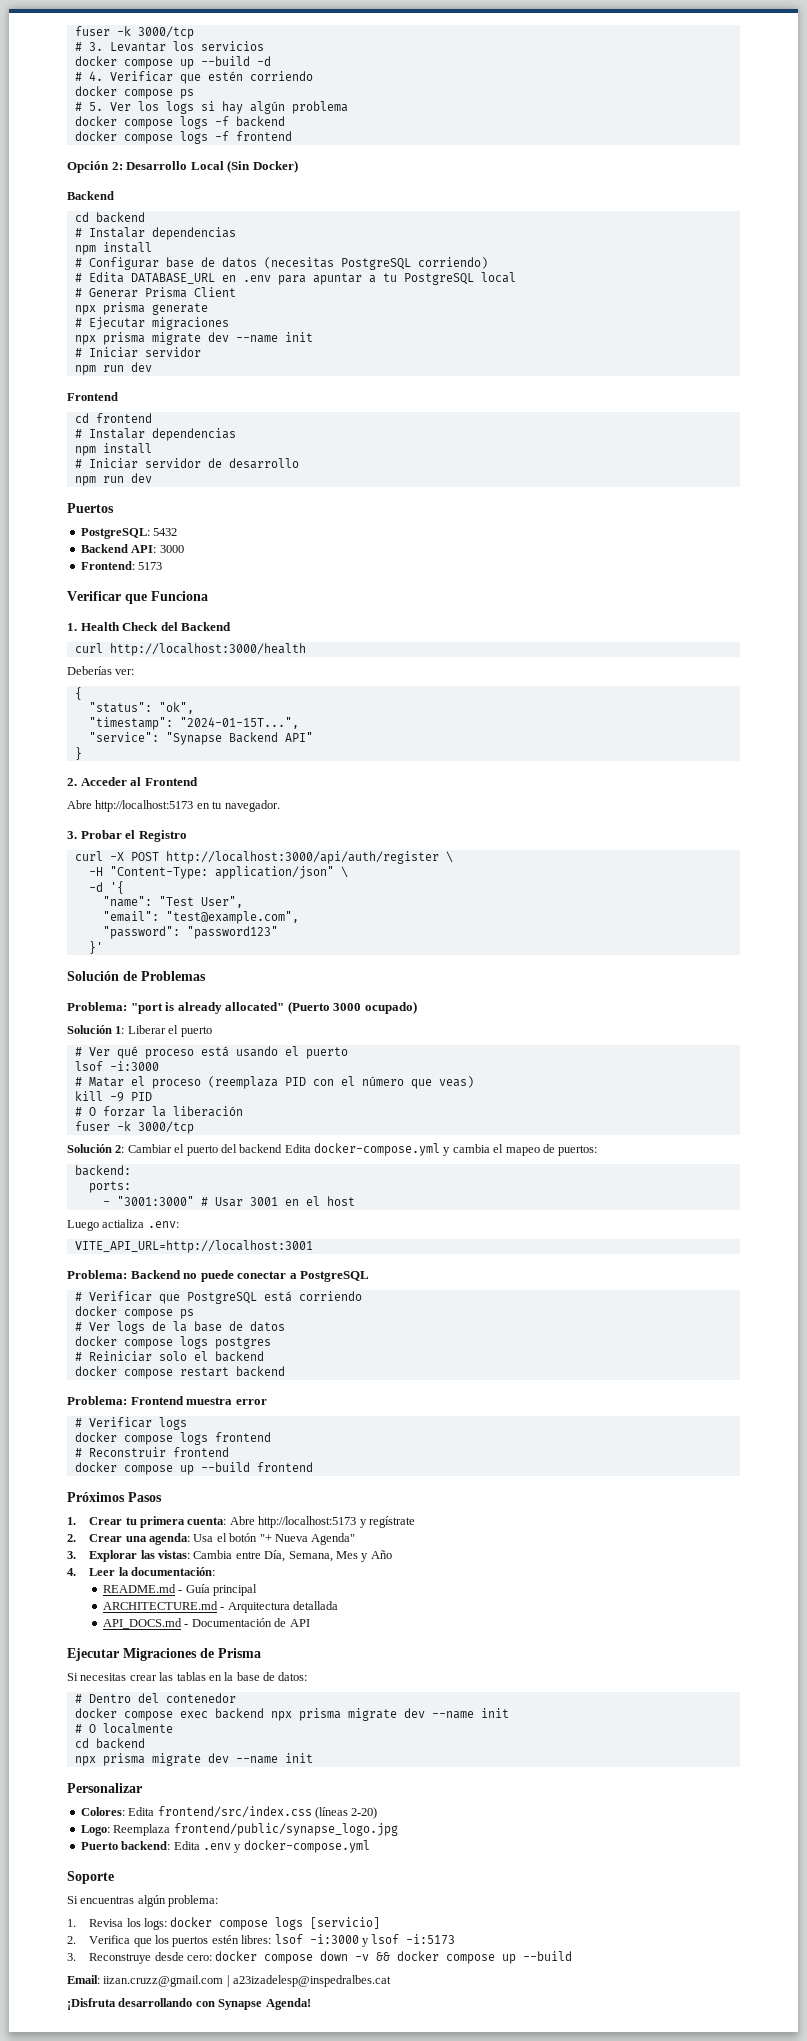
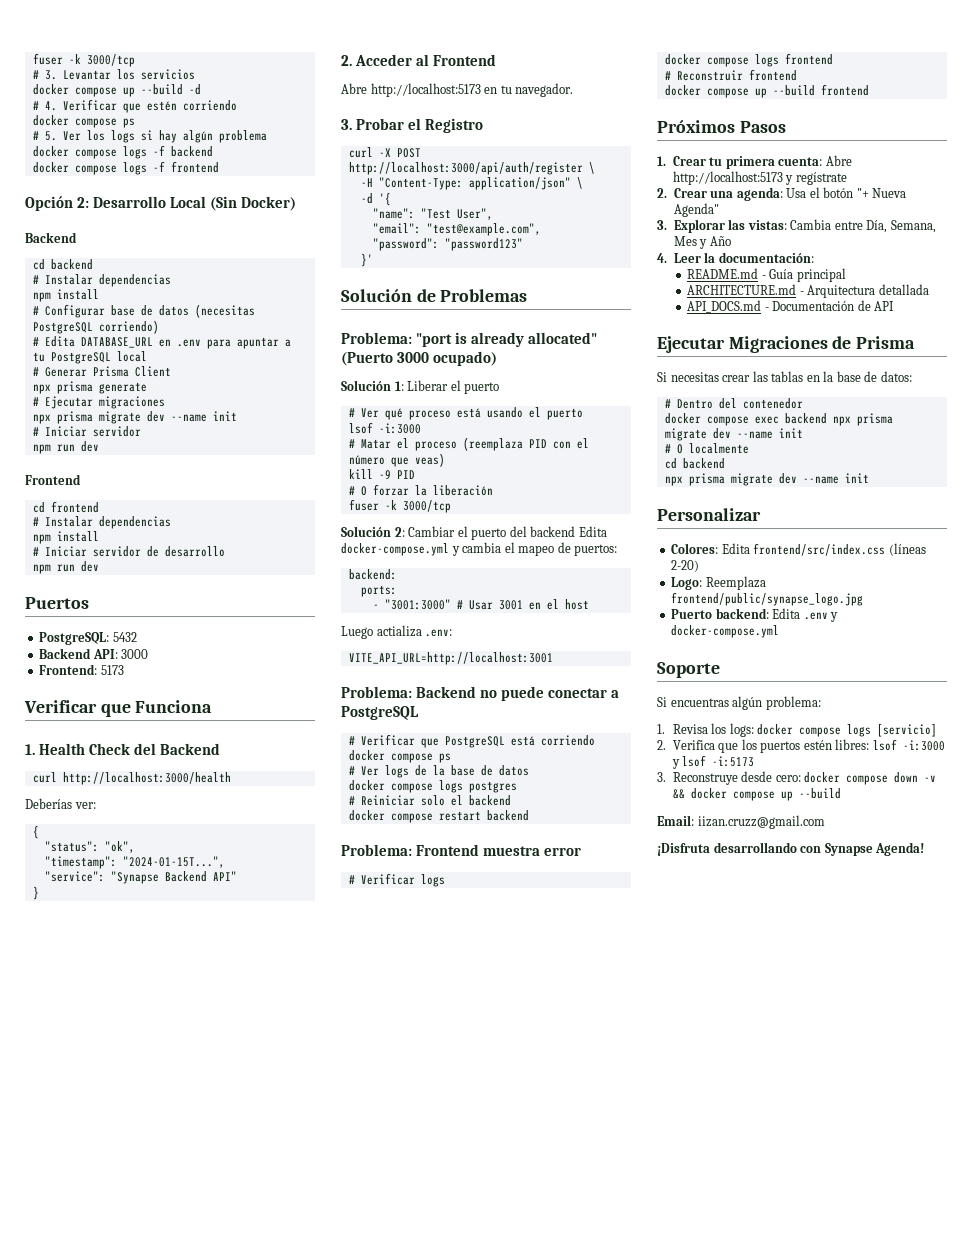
- Email: iizan.cruzz@gmail.com | a23izadelesp@inspedralbes.cat
+ Email: iizan.cruzz@gmail.com

